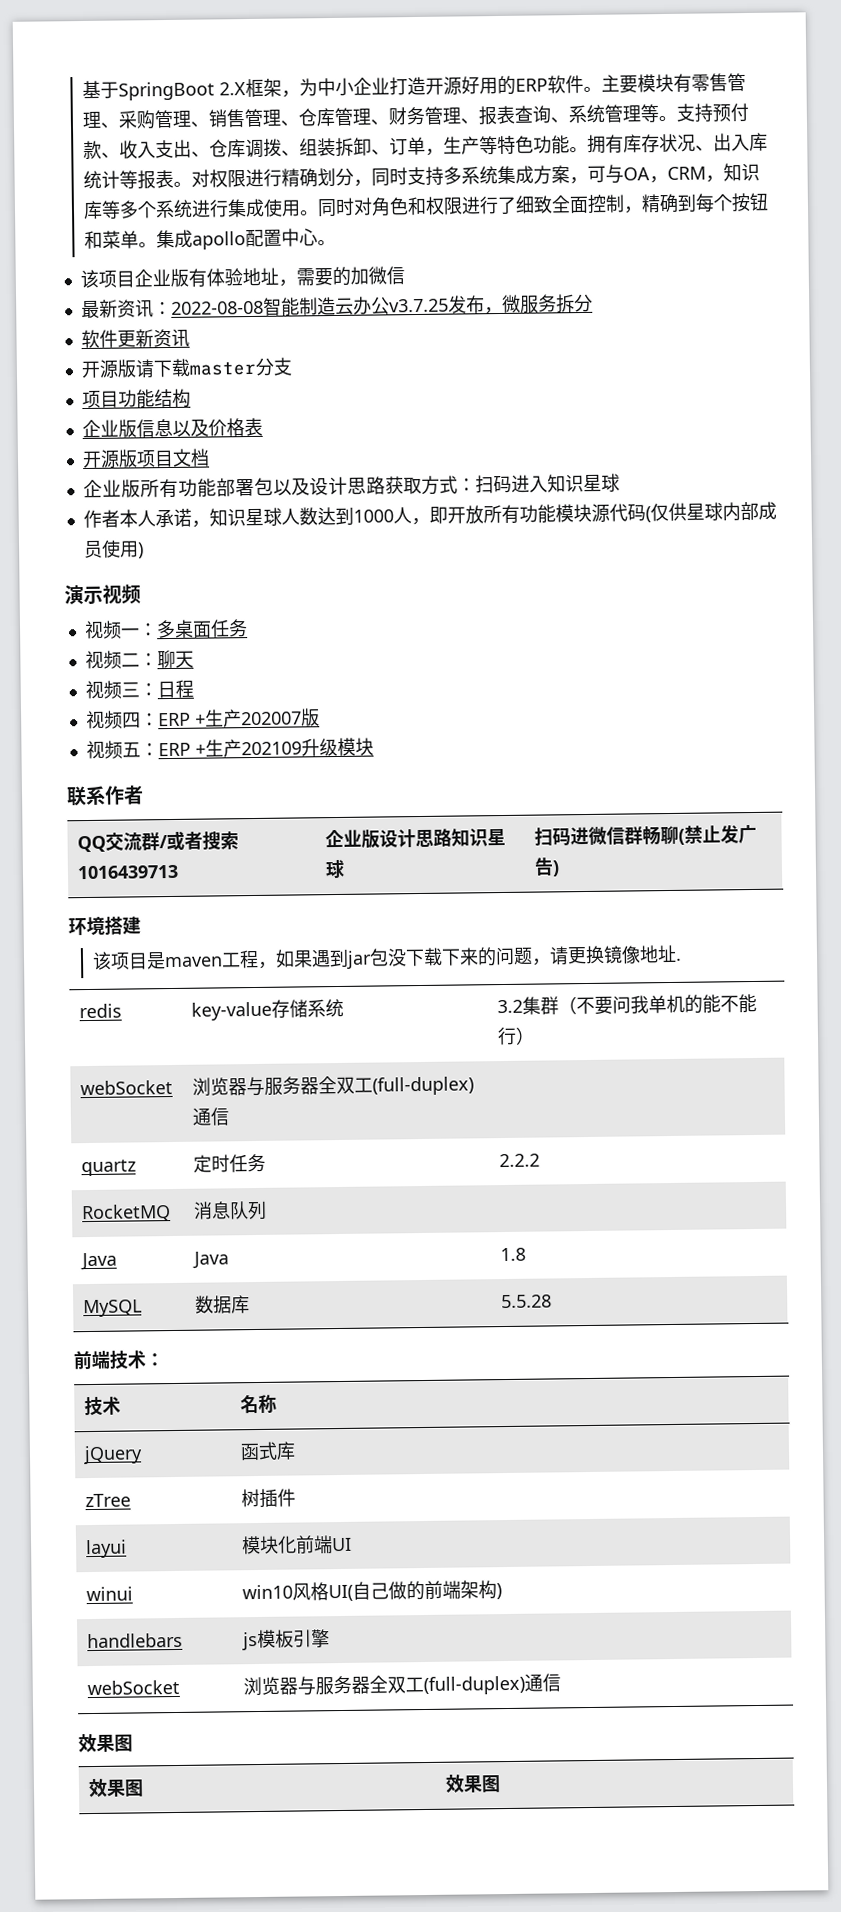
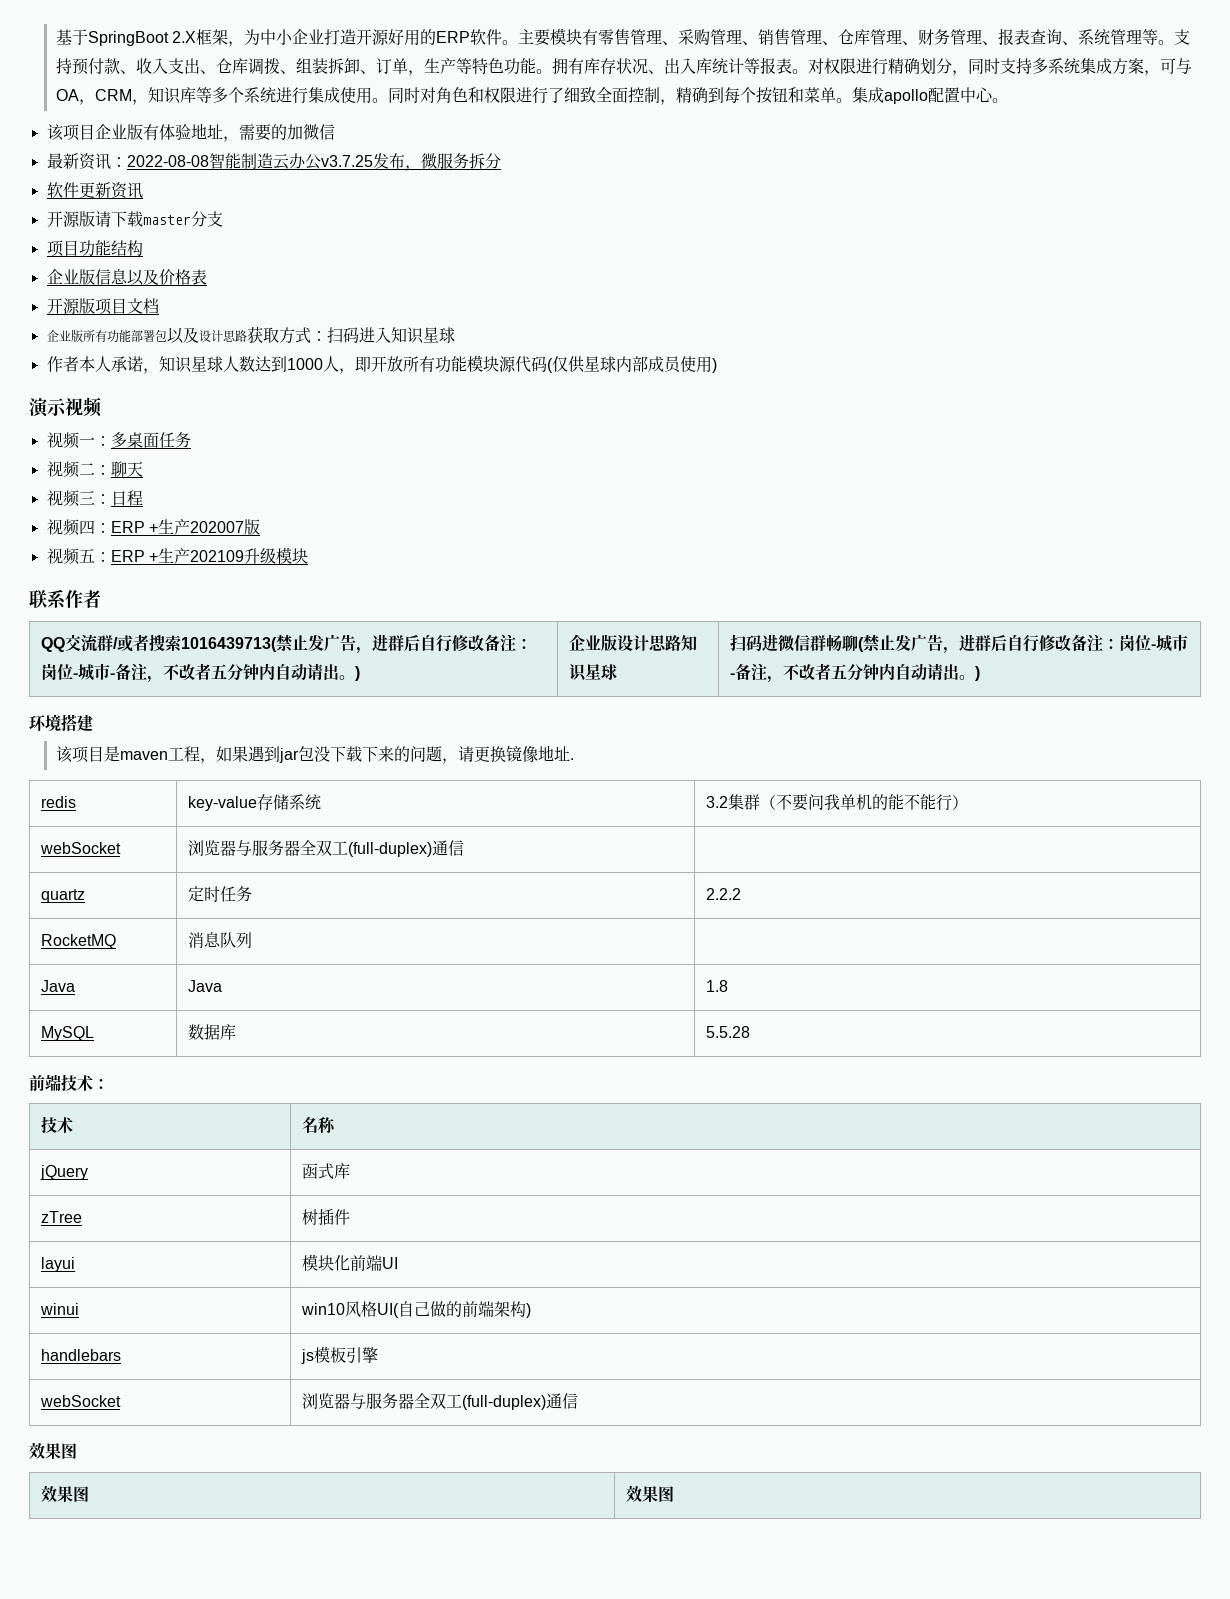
- QQ交流群/或者搜索1016439713
+ QQ交流群/或者搜索1016439713(禁止发广告，进群后自行修改备注：岗位-城市-备注，不改者五分钟内自动请出。)
- 扫码进微信群畅聊(禁止发广告)
+ 扫码进微信群畅聊(禁止发广告，进群后自行修改备注：岗位-城市-备注，不改者五分钟内自动请出。)

